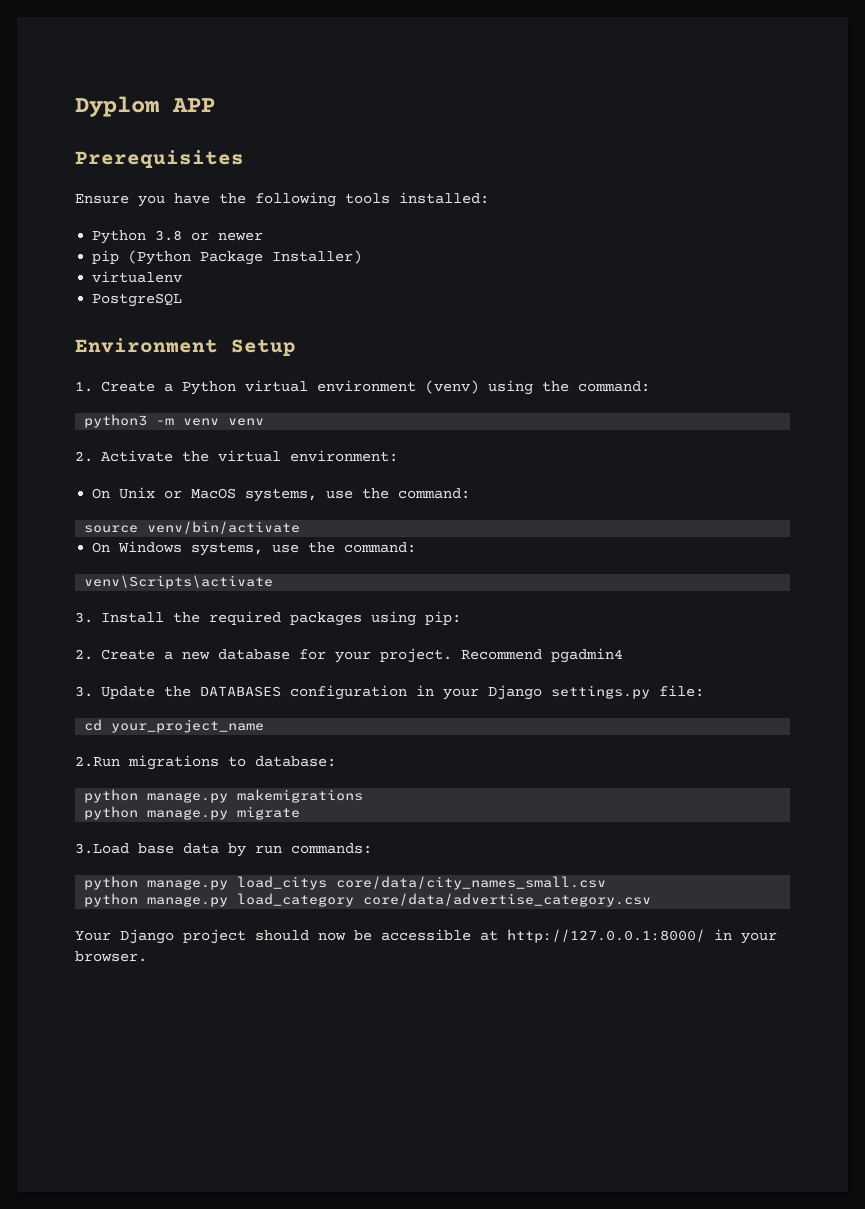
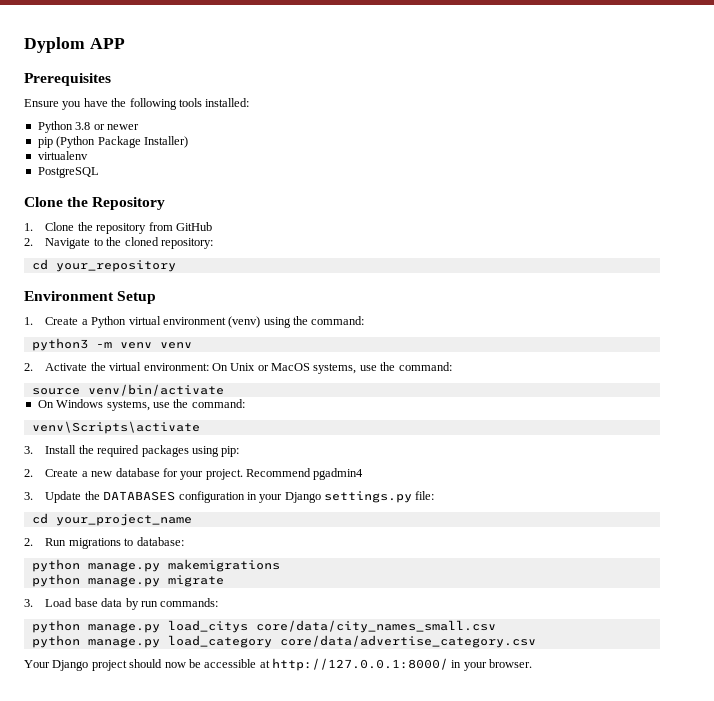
+ Clone the Repository
+ 1. Clone the repository from GitHub
+ 2. Navigate to the cloned repository:
+ cd your_repository
- 2. Activate the virtual environment:
- On Unix or MacOS systems, use the command:
+ 2. Activate the virtual environment: On Unix or MacOS systems, use the command:
- 2.Run migrations to database:
+ 2. Run migrations to database:
- 3.Load base data by run commands:
+ 3. Load base data by run commands:

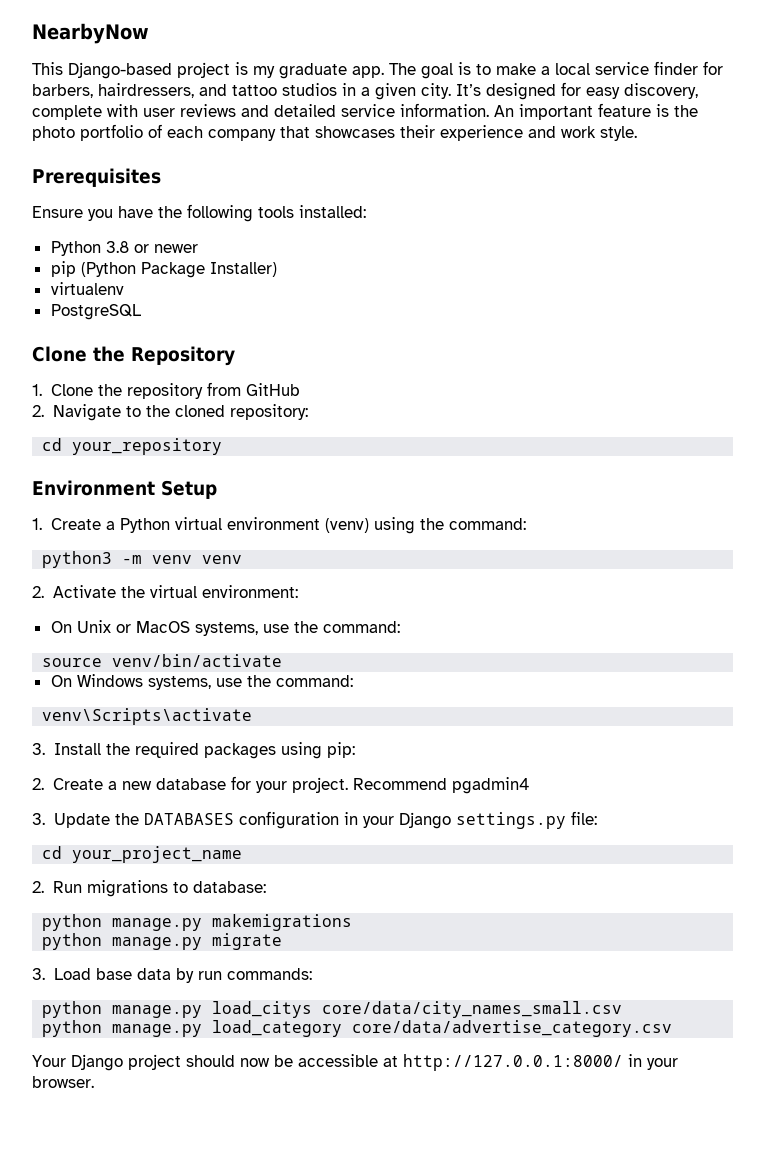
- Dyplom APP
+ NearbyNow
+ This Django-based project is my graduate app. The goal is to make a local service finder for barbers, hairdressers, and tattoo studios in a given city. It’s designed for easy discovery, complete with user reviews and detailed service information. An important feature is the photo portfolio of each company that showcases their experience and work style.
- 2. Activate the virtual environment: On Unix or MacOS systems, use the command:
+ 2. Activate the virtual environment:
+ On Unix or MacOS systems, use the command:

